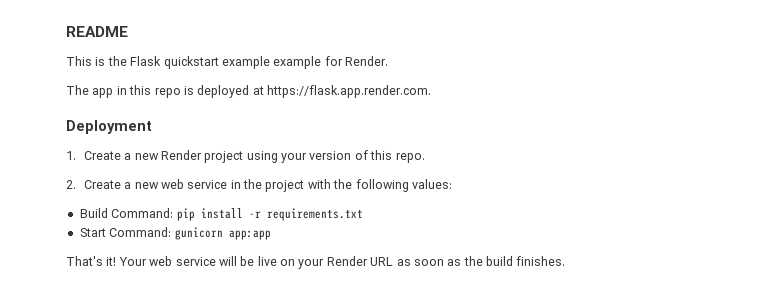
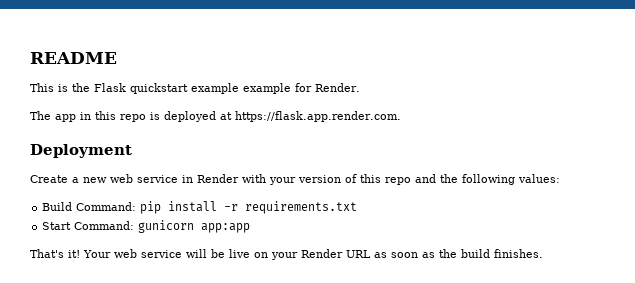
- 1. Create a new Render project using your version of this repo.
- 2. Create a new web service in the project with the following values:
+ Create a new web service in Render with your version of this repo and the following values:

